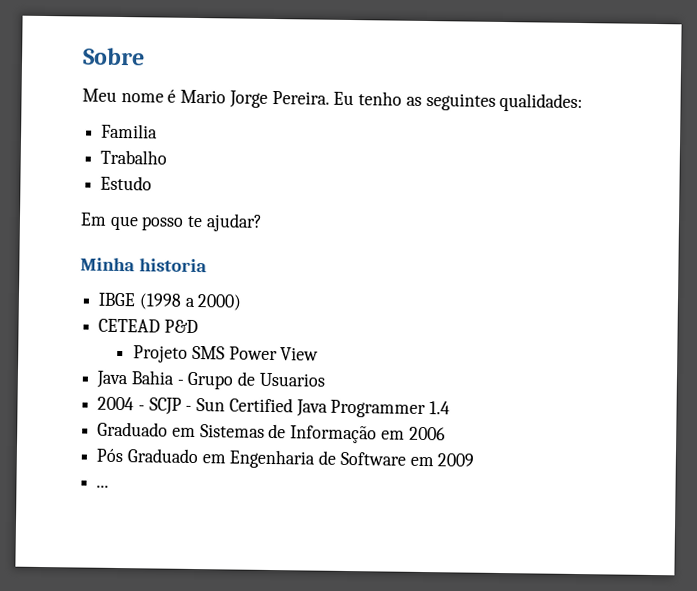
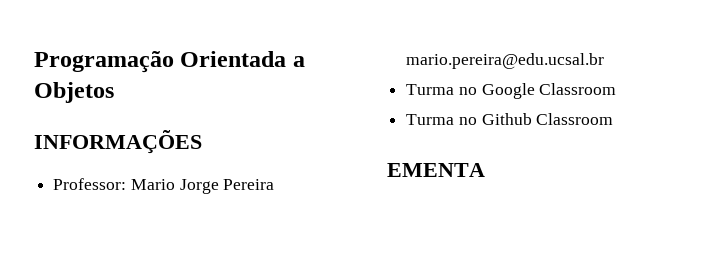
- Sobre
- Meu nome é Mario Jorge Pereira. Eu tenho as seguintes qualidades:
- Familia
- Trabalho
- Estudo
- Em que posso te ajudar?
- Minha historia
- IBGE (1998 a 2000)
- CETEAD P&D
- Projeto SMS Power View
- Java Bahia - Grupo de Usuarios
- 2004 - SCJP - Sun Certified Java Programmer 1.4
- Graduado em Sistemas de Informação em 2006
- Pós Graduado em Engenharia de Software em 2009
- ...
+ Programação Orientada a Objetos
+ INFORMAÇÕES
+ Professor: Mario Jorge Pereira mario.pereira@edu.ucsal.br
+ Turma no Google Classroom
+ Turma no Github Classroom
+ EMENTA

